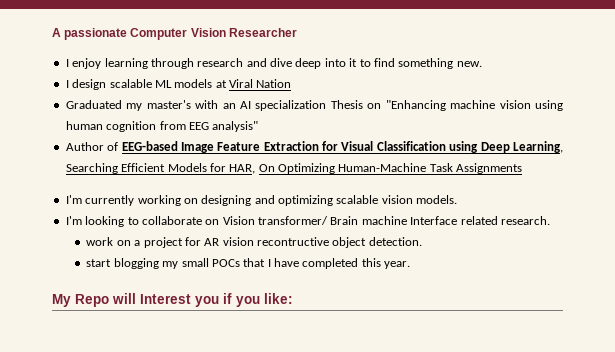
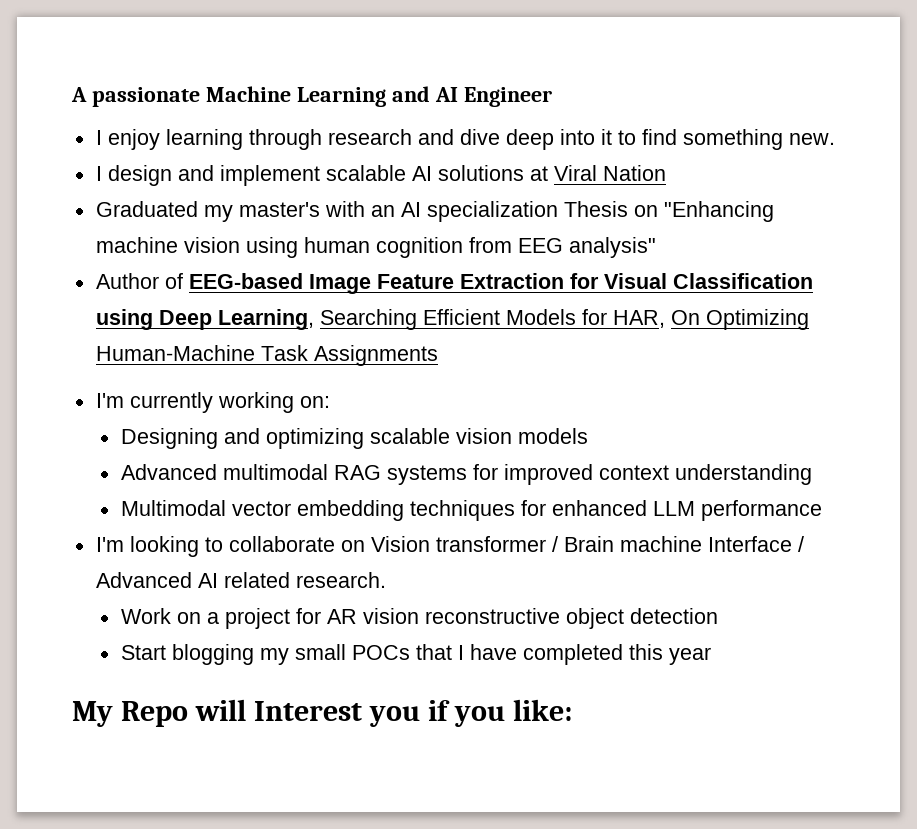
- A passionate Computer Vision Researcher
+ A passionate Machine Learning and AI Engineer
- I design scalable ML models at Viral Nation
+ I design and implement scalable AI solutions at Viral Nation
- I'm currently working on designing and optimizing scalable vision models.
+ I'm currently working on:
+ Designing and optimizing scalable vision models
+ Advanced multimodal RAG systems for improved context understanding
+ Multimodal vector embedding techniques for enhanced LLM performance
- I'm looking to collaborate on Vision transformer/ Brain machine Interface related research.
+ I'm looking to collaborate on Vision transformer / Brain machine Interface / Advanced AI related research.
- work on a project for AR vision recontructive object detection.
- start blogging my small POCs that I have completed this year.
+ Work on a project for AR vision reconstructive object detection
+ Start blogging my small POCs that I have completed this year

